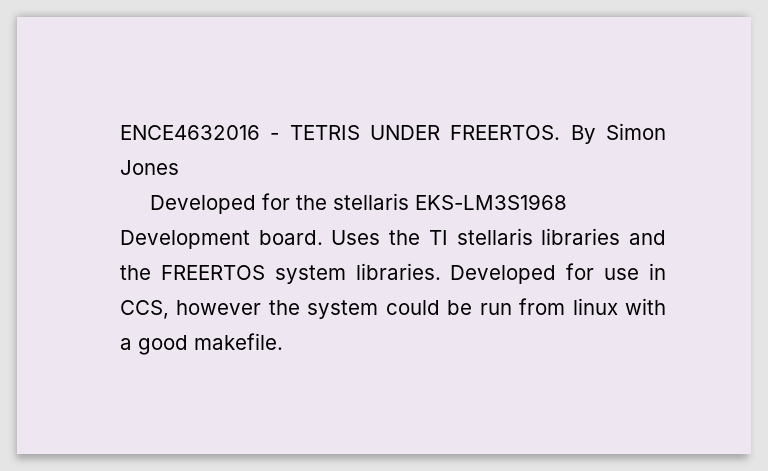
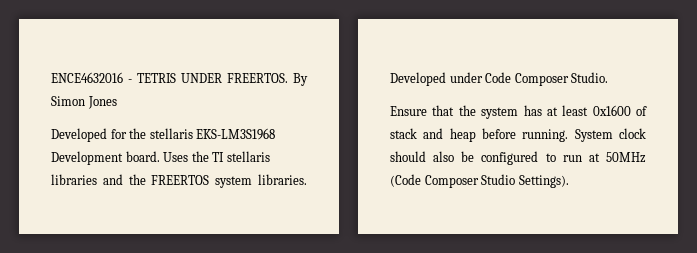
- Developed for use in CCS, however the system could be run from linux with a good makefile.
+ Developed under Code Composer Studio.
+ Ensure that the system has at least 0x1600 of stack and heap before running. System clock should also be configured to run at 50MHz (Code Composer Studio Settings).

